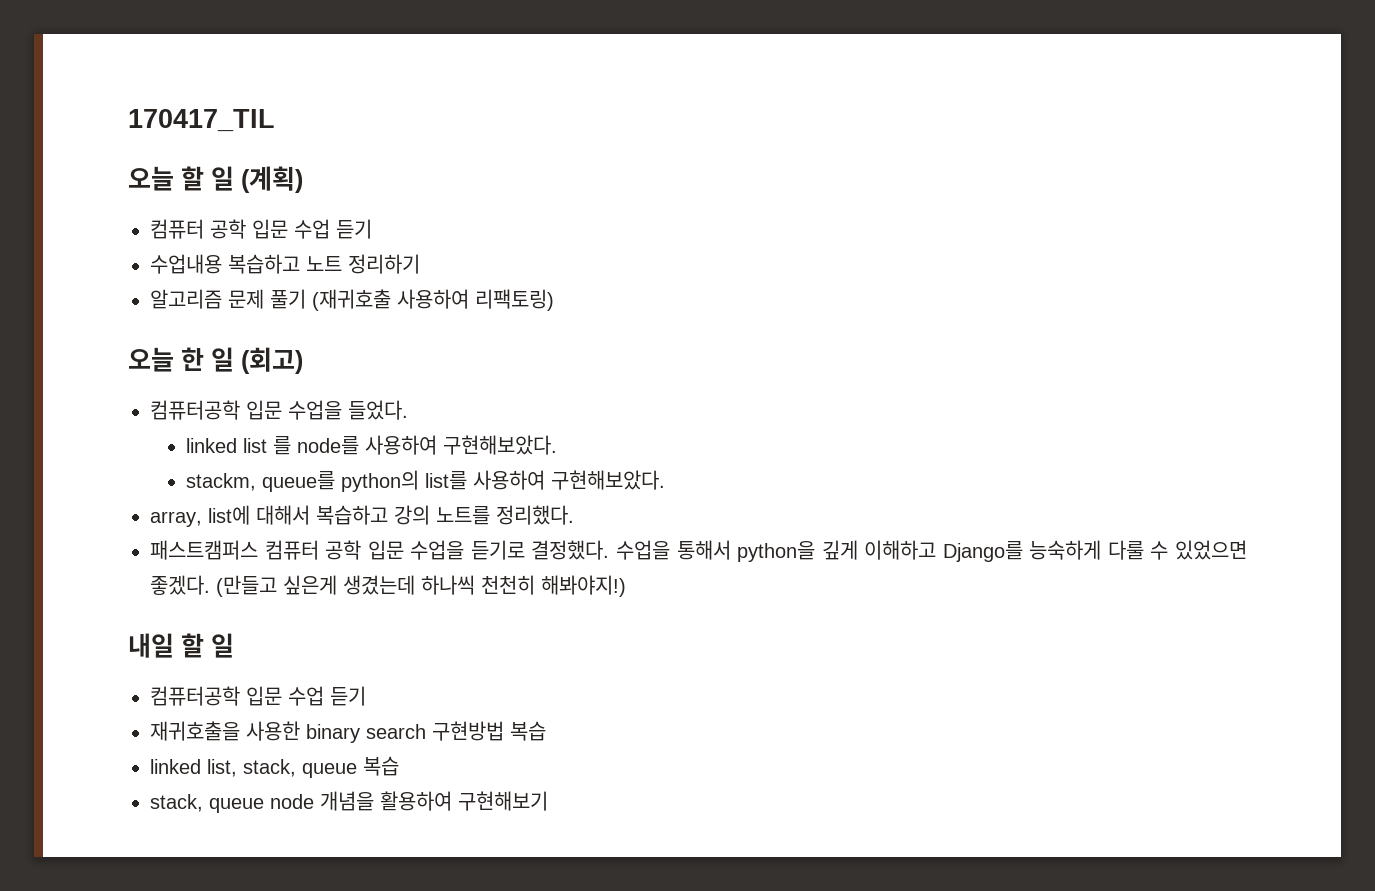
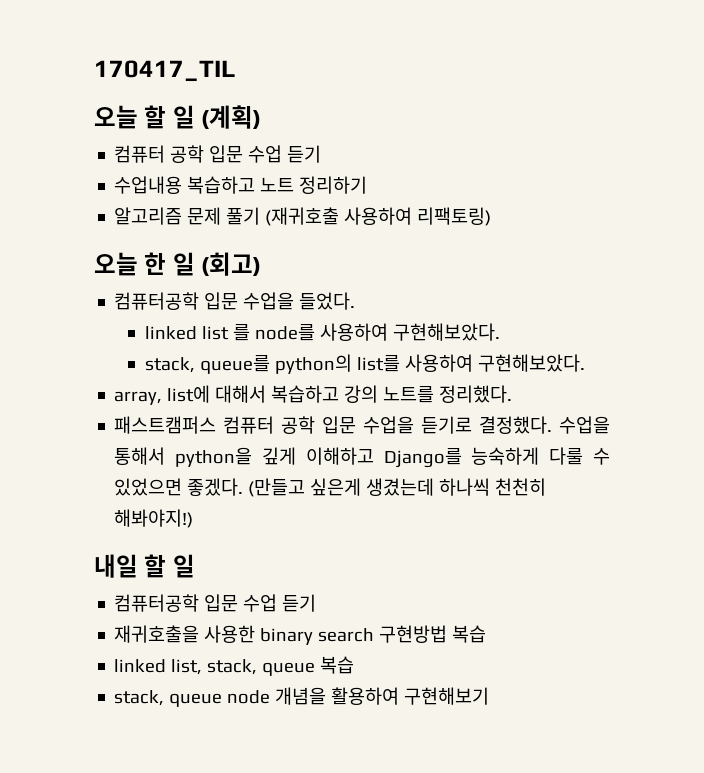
- stackm, queue를 python의 list를 사용하여 구현해보았다.
+ stack, queue를 python의 list를 사용하여 구현해보았다.

